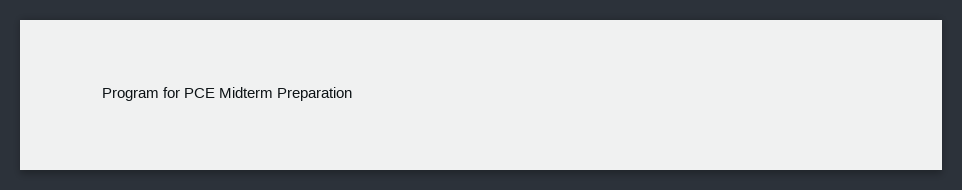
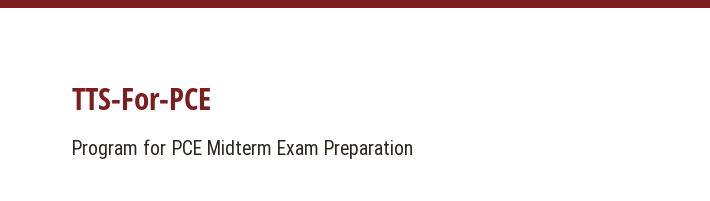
+ TTS-For-PCE
- Program for PCE Midterm Preparation
+ Program for PCE Midterm Exam Preparation

